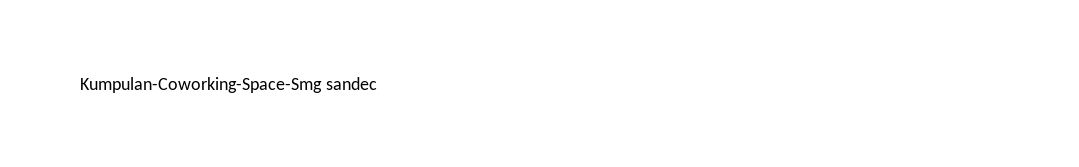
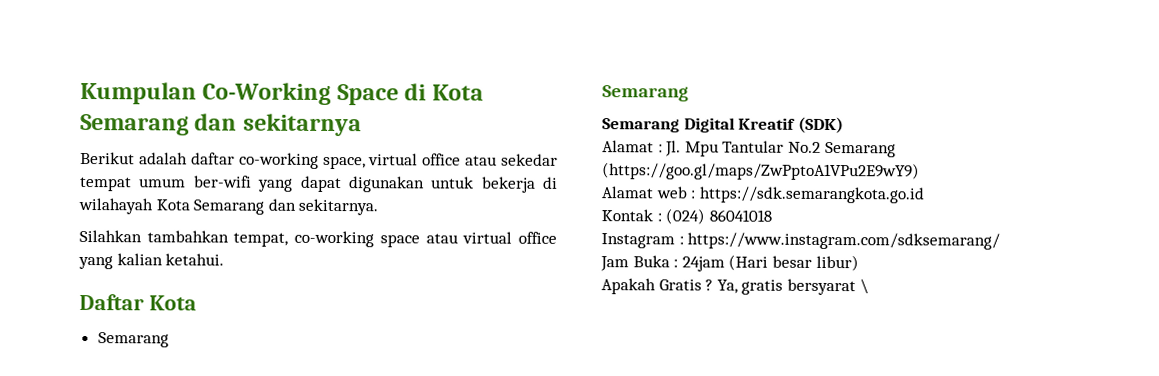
- Kumpulan-Coworking-Space-Smg sandec
+ Kumpulan Co-Working Space di Kota Semarang dan sekitarnya
+ Berikut adalah daftar co-working space, virtual office atau sekedar tempat umum ber-wifi yang dapat digunakan untuk bekerja di wilahayah Kota Semarang dan sekitarnya.
+ Silahkan tambahkan tempat, co-working space atau virtual office yang kalian ketahui.
+ Daftar Kota
+ Semarang
+ Semarang
+ Semarang Digital Kreatif (SDK)
+ Alamat : Jl. Mpu Tantular No.2 Semarang (https://goo.gl/maps/ZwPptoA1VPu2E9wY9)
+ Alamat web : https://sdk.semarangkota.go.id
+ Kontak : (024) 86041018
+ Instagram : https://www.instagram.com/sdksemarang/
+ Jam Buka : 24jam (Hari besar libur)
+ Apakah Gratis ? Ya, gratis bersyarat \

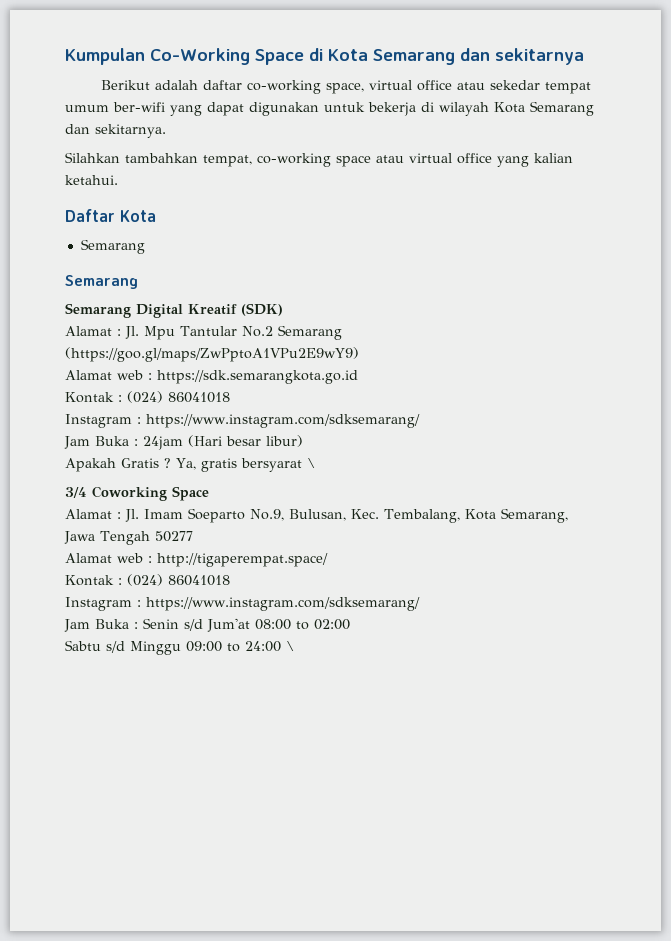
- Berikut adalah daftar co-working space, virtual office atau sekedar tempat umum ber-wifi yang dapat digunakan untuk bekerja di wilahayah Kota Semarang dan sekitarnya.
+ Berikut adalah daftar co-working space, virtual office atau sekedar tempat umum ber-wifi yang dapat digunakan untuk bekerja di wilayah Kota Semarang dan sekitarnya.
+ 3/4 Coworking Space
+ Alamat : Jl. Imam Soeparto No.9, Bulusan, Kec. Tembalang, Kota Semarang, Jawa Tengah 50277
+ Alamat web : http://tigaperempat.space/
+ Kontak : (024) 86041018
+ Instagram : https://www.instagram.com/sdksemarang/
+ Jam Buka : Senin s/d Jum'at 08:00 to 02:00
+ Sabtu s/d Minggu 09:00 to 24:00 \

